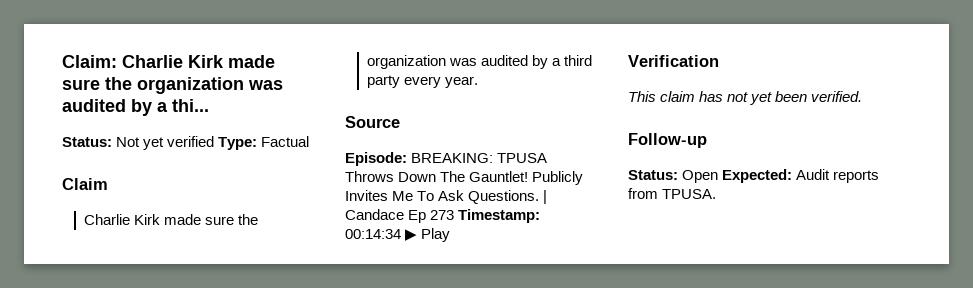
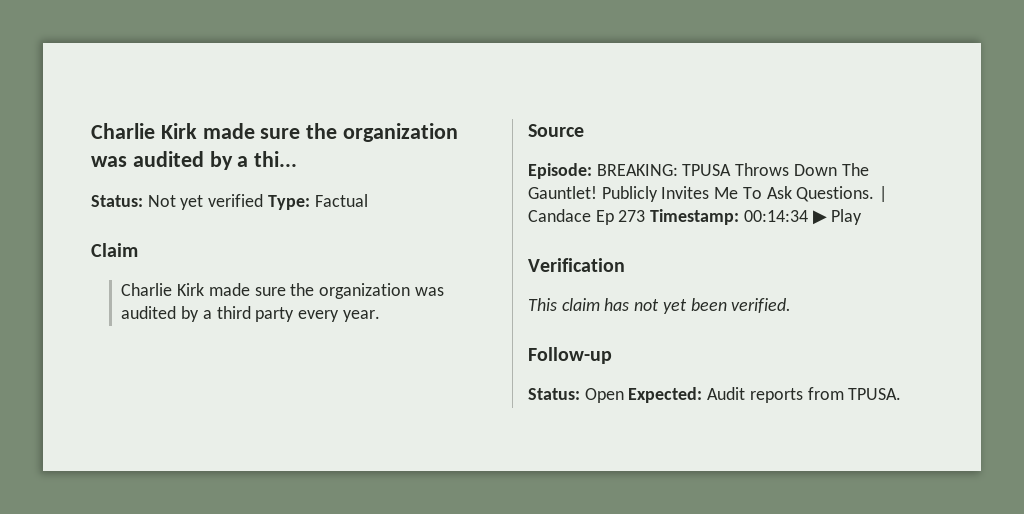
- Claim: Charlie Kirk made sure the organization was audited by a thi...
+ Charlie Kirk made sure the organization was audited by a thi...

